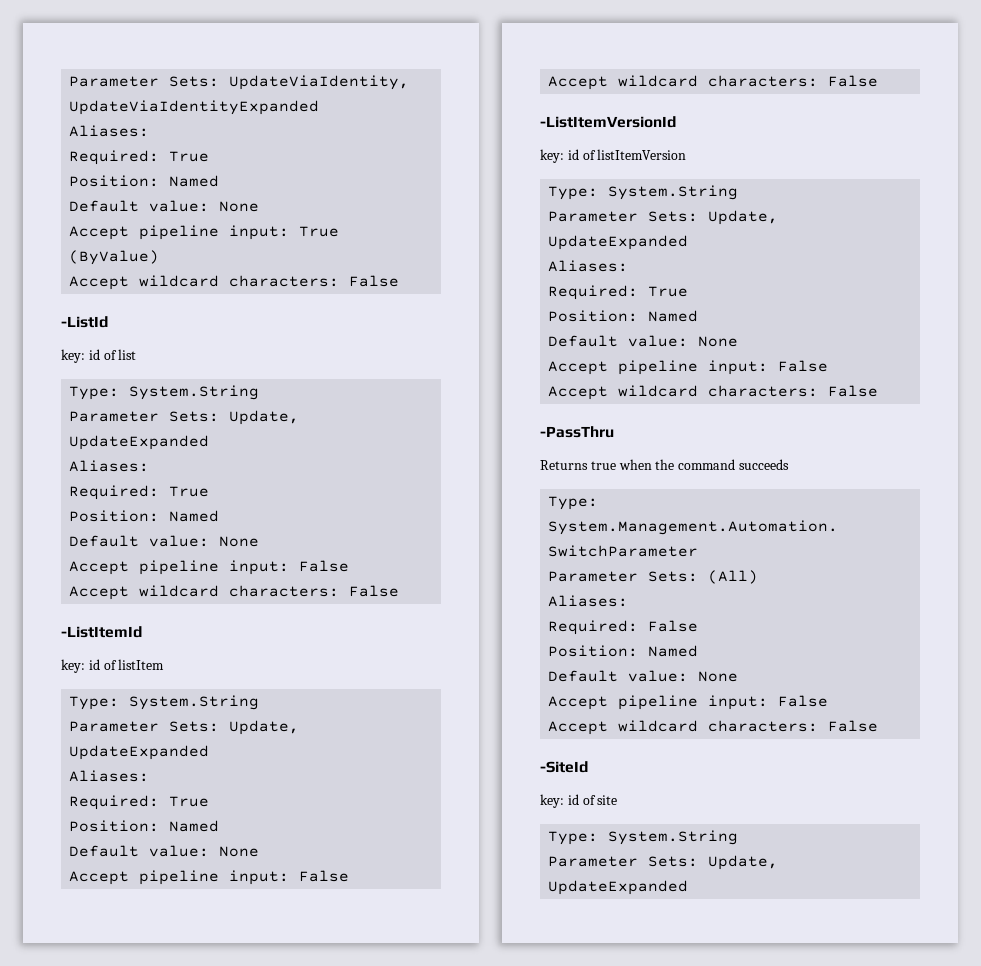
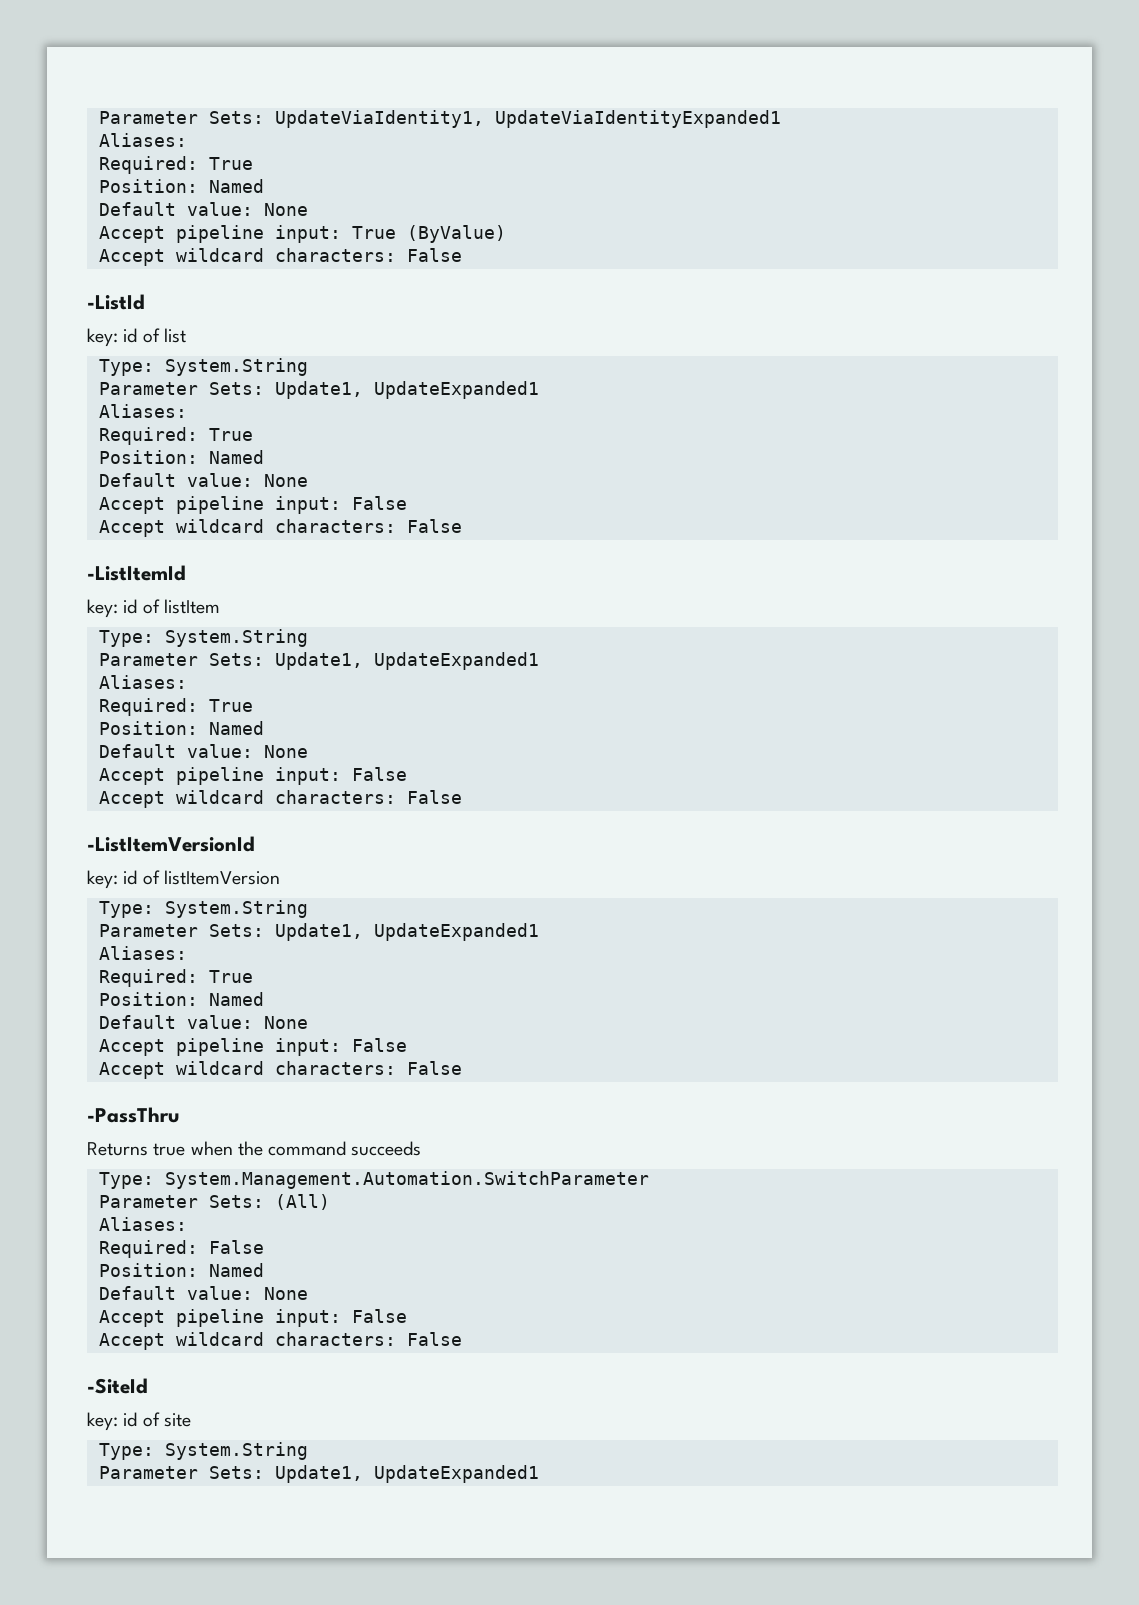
- Parameter Sets: UpdateViaIdentity, UpdateViaIdentityExpanded
+ Parameter Sets: UpdateViaIdentity1, UpdateViaIdentityExpanded1
  key: id of list
  Type: System.String
- Parameter Sets: Update, UpdateExpanded
+ Parameter Sets: Update1, UpdateExpanded1
  key: id of listItem
  Type: System.String
- Parameter Sets: Update, UpdateExpanded
+ Parameter Sets: Update1, UpdateExpanded1
  key: id of listItemVersion
  Type: System.String
- Parameter Sets: Update, UpdateExpanded
+ Parameter Sets: Update1, UpdateExpanded1
  key: id of site
  Type: System.String
- Parameter Sets: Update, UpdateExpanded
+ Parameter Sets: Update1, UpdateExpanded1

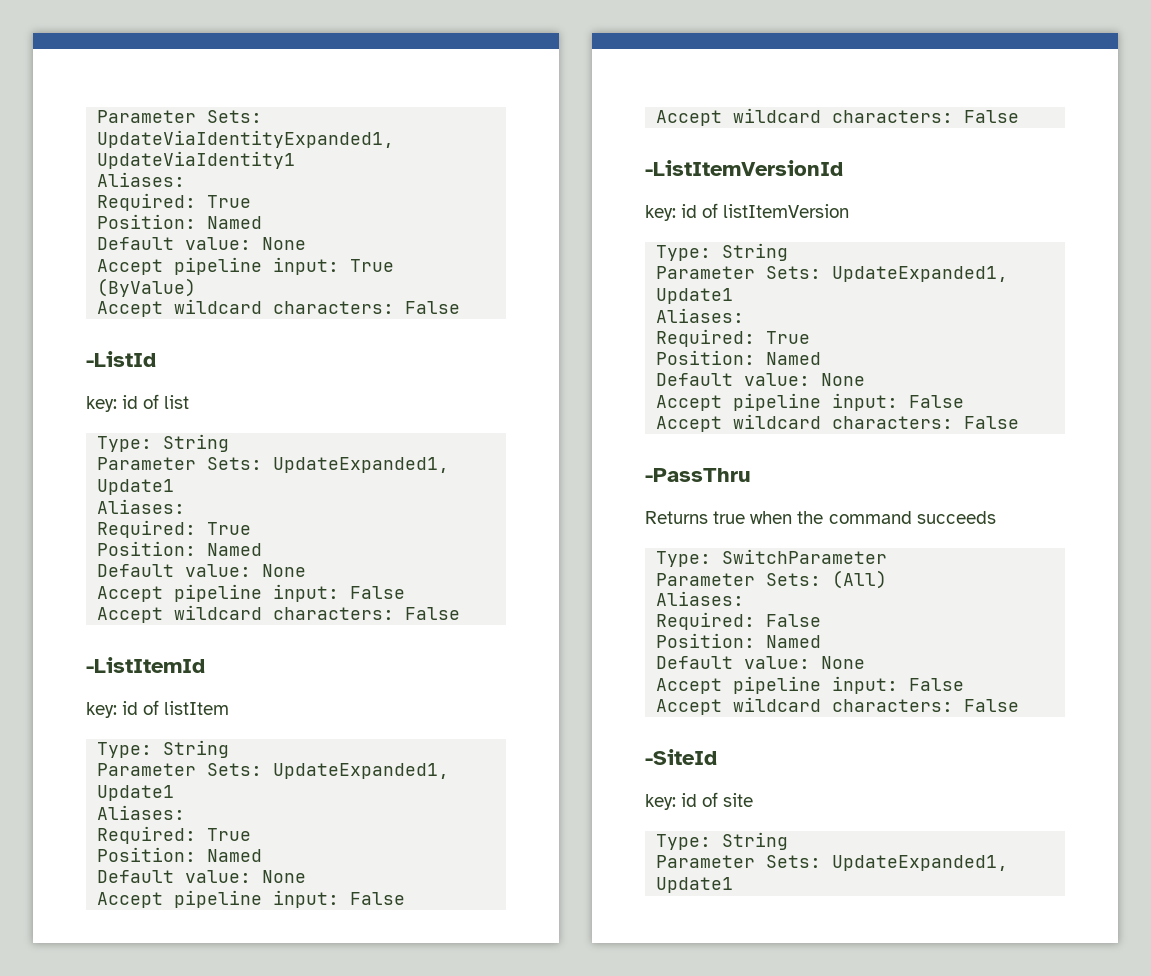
- Parameter Sets: UpdateViaIdentity1, UpdateViaIdentityExpanded1
+ Parameter Sets: UpdateViaIdentityExpanded1, UpdateViaIdentity1
  key: id of list
- Type: System.String
- Parameter Sets: Update1, UpdateExpanded1
+ Type: String
+ Parameter Sets: UpdateExpanded1, Update1
  key: id of listItem
- Type: System.String
- Parameter Sets: Update1, UpdateExpanded1
+ Type: String
+ Parameter Sets: UpdateExpanded1, Update1
  key: id of listItemVersion
- Type: System.String
- Parameter Sets: Update1, UpdateExpanded1
+ Type: String
+ Parameter Sets: UpdateExpanded1, Update1
- Type: System.Management.Automation.SwitchParameter
+ Type: SwitchParameter
  key: id of site
- Type: System.String
- Parameter Sets: Update1, UpdateExpanded1
+ Type: String
+ Parameter Sets: UpdateExpanded1, Update1

